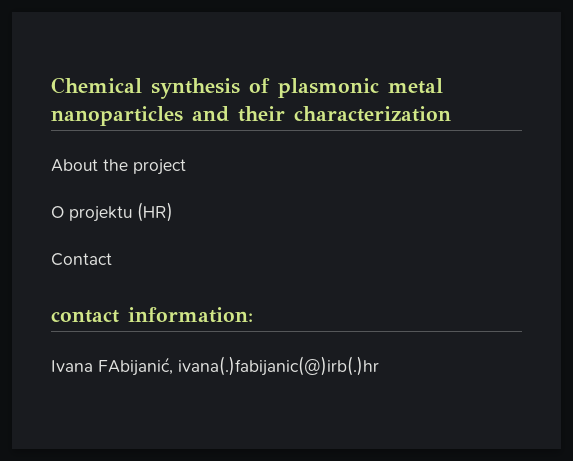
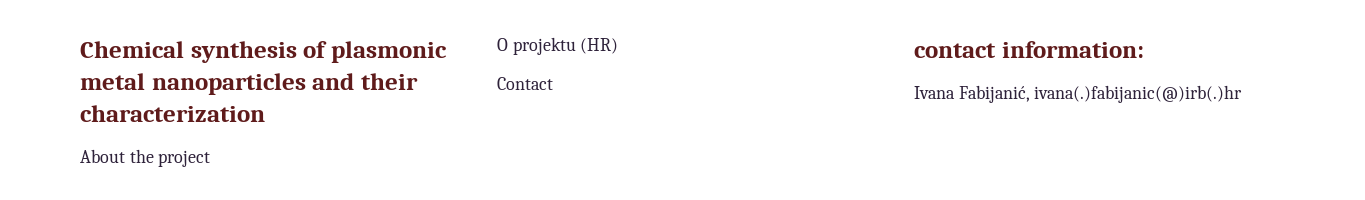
- Ivana FAbijanić, ivana(.)fabijanic(@)irb(.)hr
+ Ivana Fabijanić, ivana(.)fabijanic(@)irb(.)hr

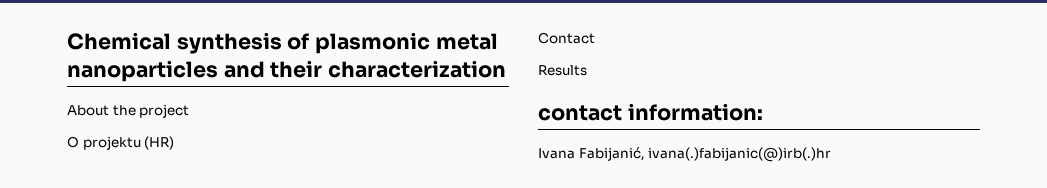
+ Results

